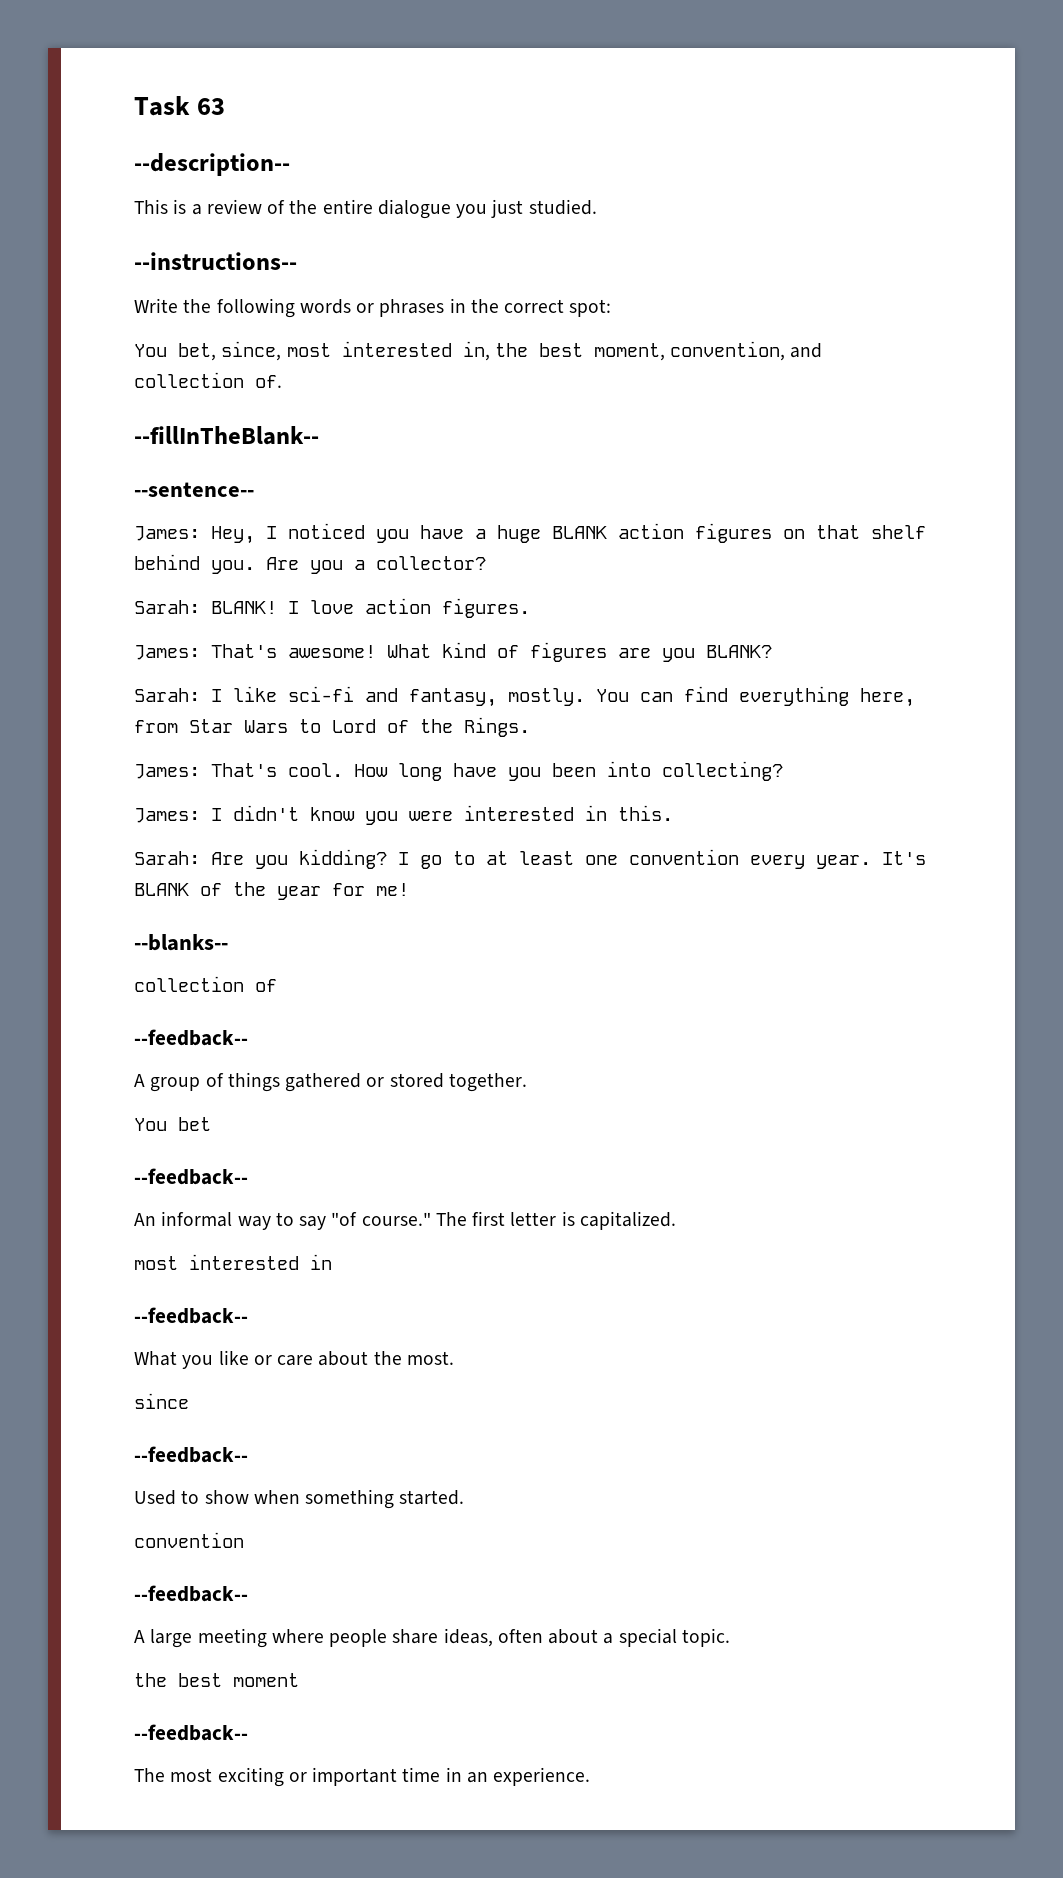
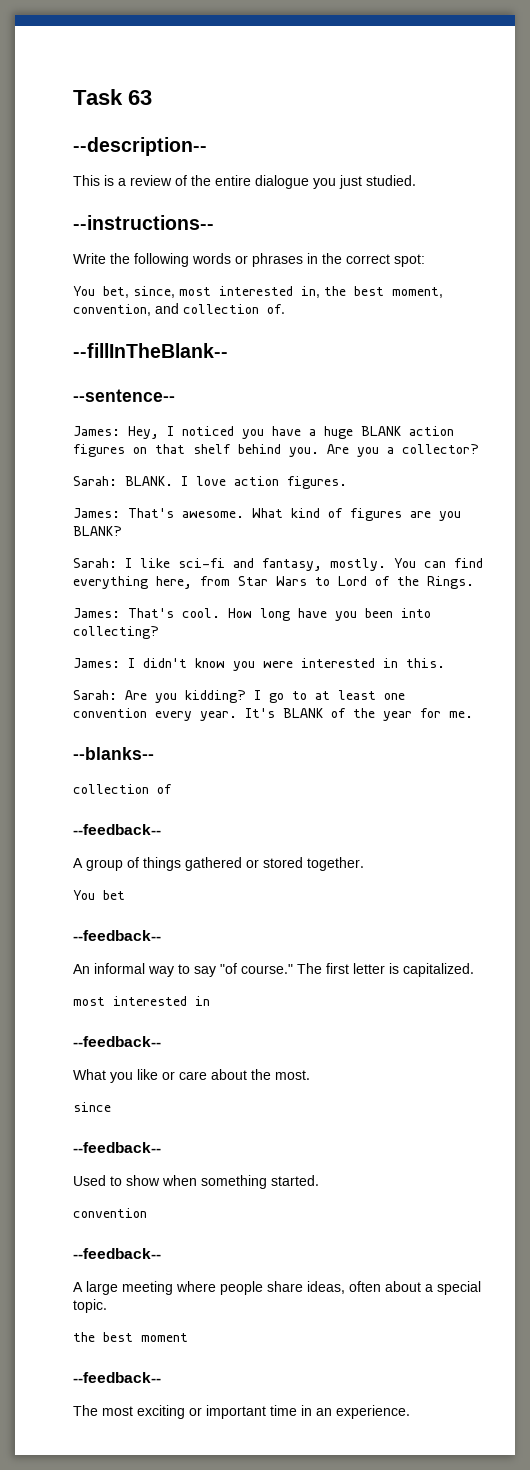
- Sarah: BLANK!
+ Sarah: BLANK.
- James: That's awesome!
+ James: That's awesome.
- It's BLANK of the year for me!
+ It's BLANK of the year for me.

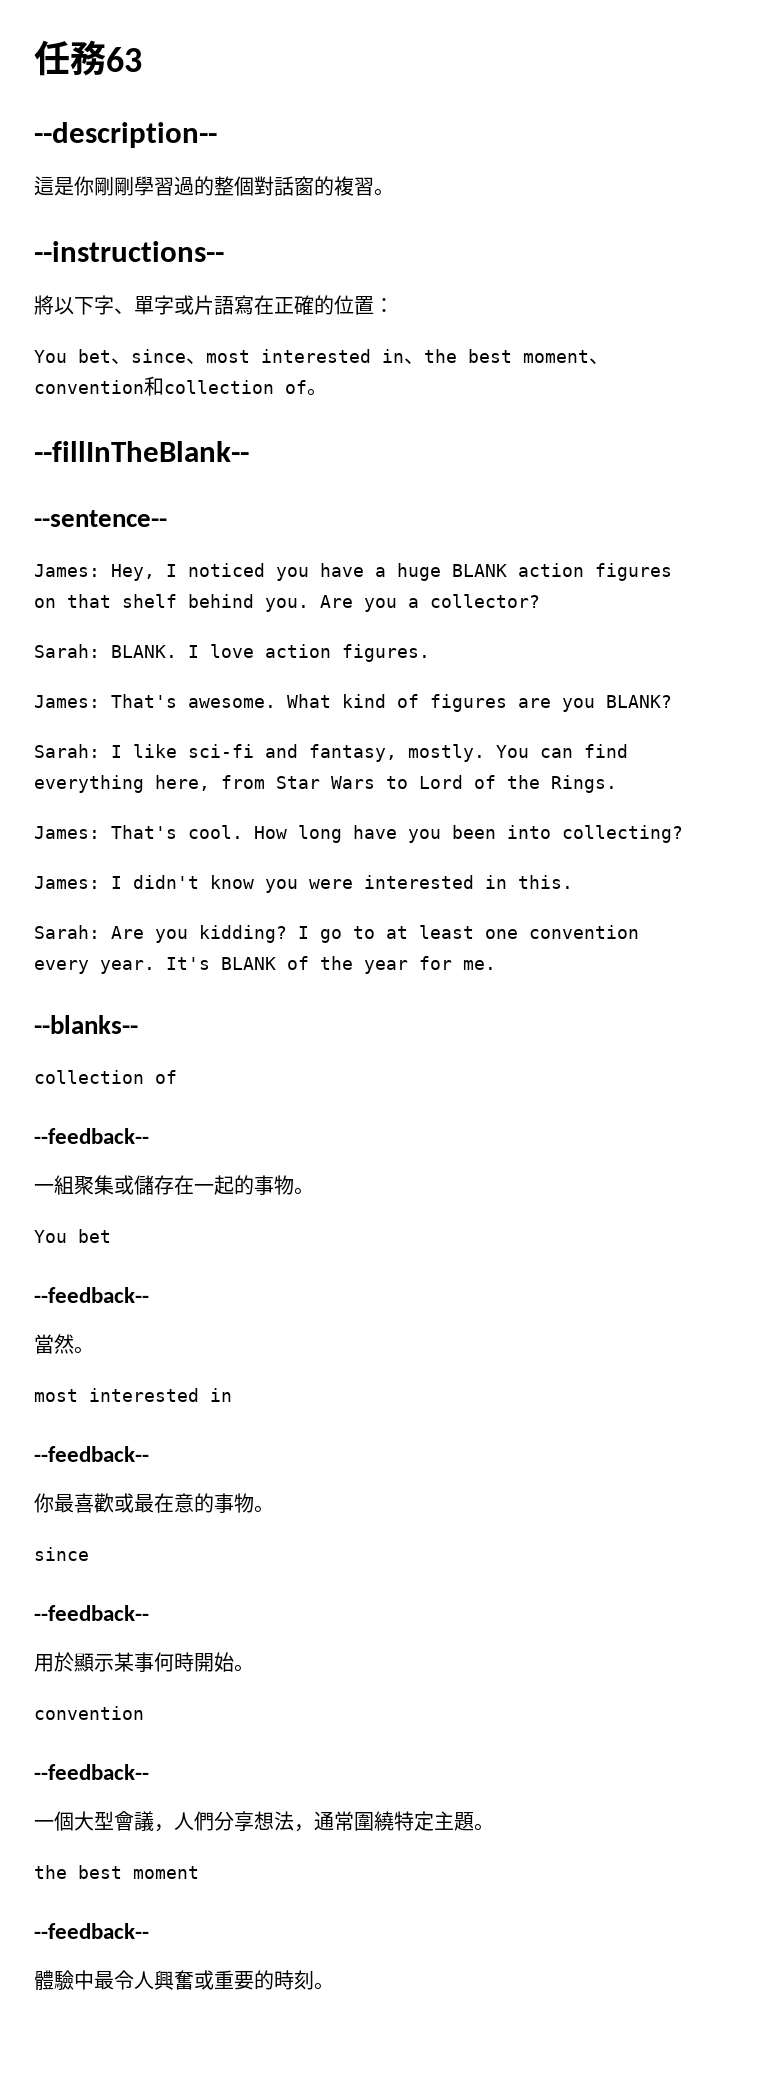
- Task 63
+ 任務63
- This is a review of the entire dialogue you just studied.
+ 這是你剛剛學習過的整個對話窗的複習。
  --instructions--
- Write the following words or phrases in the correct spot:
- You bet, since, most interested in, the best moment, convention, and collection of.
+ 將以下字、單字或片語寫在正確的位置：
+ You bet、since、most interested in、the best moment、convention和collection of。
- A group of things gathered or stored together.
+ 一組聚集或儲存在一起的事物。
  You bet
  --feedback--
- An informal way to say "of course." The first letter is capitalized.
+ 當然。
  most interested in
  --feedback--
- What you like or care about the most.
+ 你最喜歡或最在意的事物。
  since
  --feedback--
- Used to show when something started.
+ 用於顯示某事何時開始。
  convention
  --feedback--
- A large meeting where people share ideas, often about a special topic.
+ 一個大型會議，人們分享想法，通常圍繞特定主題。
  the best moment
  --feedback--
- The most exciting or important time in an experience.
+ 體驗中最令人興奮或重要的時刻。

